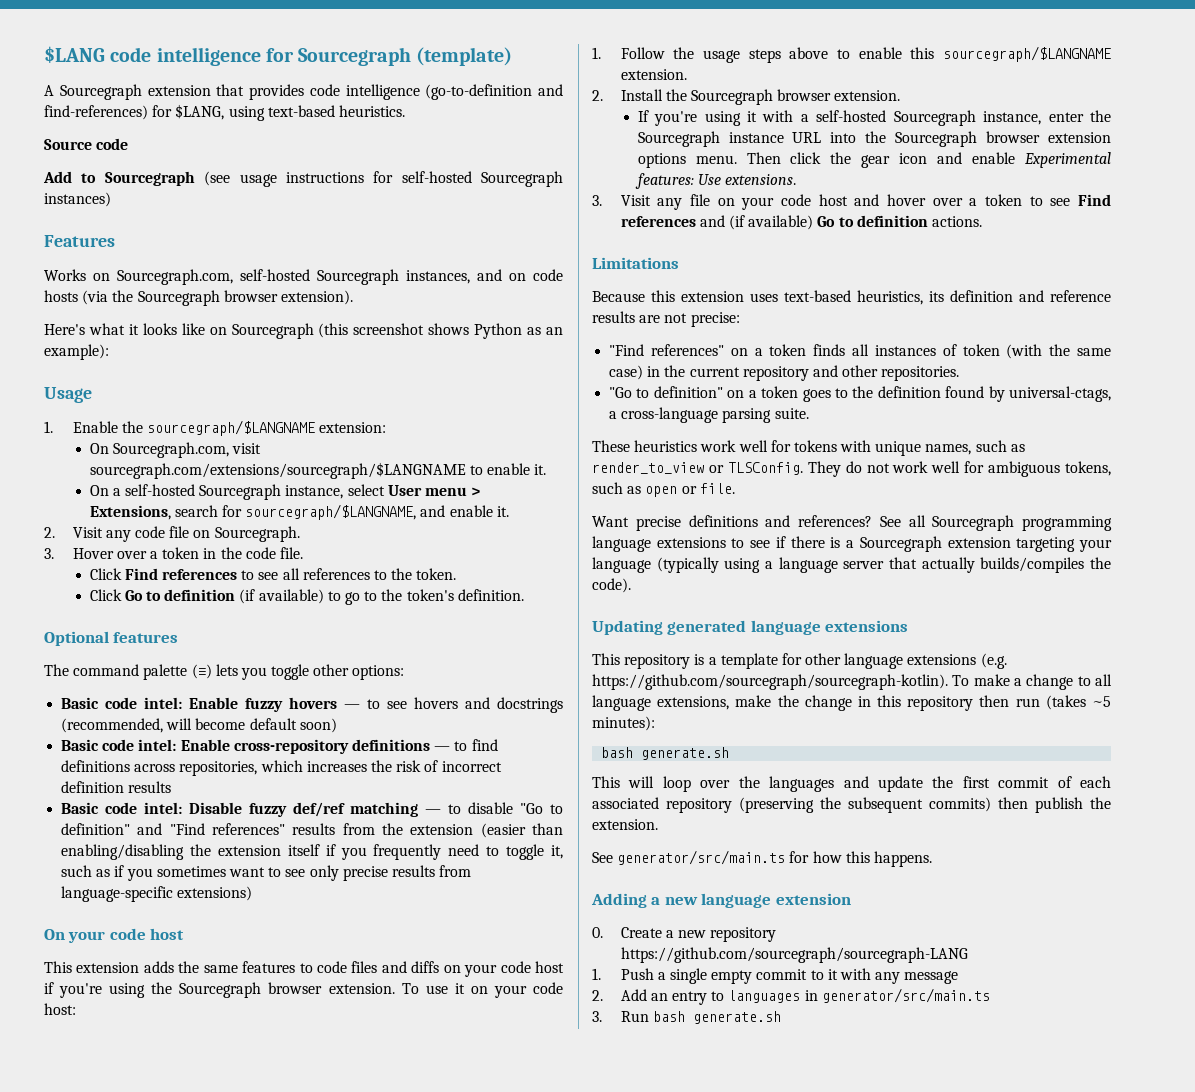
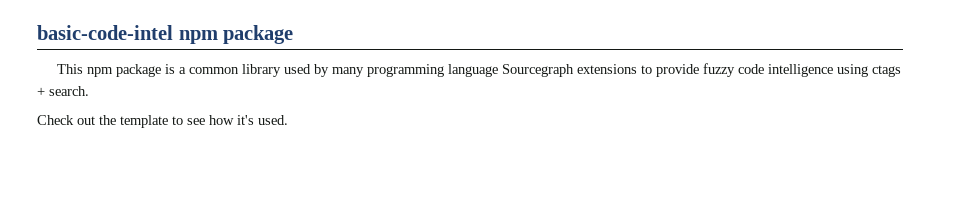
- $LANG code intelligence for Sourcegraph (template)
- A Sourcegraph extension that provides code intelligence (go-to-definition and find-references) for $LANG, using text-based heuristics.
- Source code
- Add to Sourcegraph (see usage instructions for self-hosted Sourcegraph instances)
- Features
- Works on Sourcegraph.com, self-hosted Sourcegraph instances, and on code hosts (via the Sourcegraph browser extension).
- Here's what it looks like on Sourcegraph (this screenshot shows Python as an example):
- Usage
- 1. Enable the sourcegraph/$LANGNAME extension:
- On Sourcegraph.com, visit sourcegraph.com/extensions/sourcegraph/$LANGNAME to enable it.
- On a self-hosted Sourcegraph instance, select User menu > Extensions, search for sourcegraph/$LANGNAME, and enable it.
- 2. Visit any code file on Sourcegraph.
- 3. Hover over a token in the code file.
- Click Find references to see all references to the token.
- Click Go to definition (if available) to go to the token's definition.
- Optional features
- The command palette (≡) lets you toggle other options:
- Basic code intel: Enable fuzzy hovers — to see hovers and docstrings (recommended, will become default soon)
- Basic code intel: Enable cross-repository definitions — to find definitions across repositories, which increases the risk of incorrect definition results
- Basic code intel: Disable fuzzy def/ref matching — to disable "Go to definition" and "Find references" results from the extension (easier than enabling/disabling the extension itself if you frequently need to toggle it, such as if you sometimes want to see only precise results from language-specific extensions)
- On your code host
- This extension adds the same features to code files and diffs on your code host if you're using the Sourcegraph browser extension. To use it on your code host:
- 1. Follow the usage steps above to enable this sourcegraph/$LANGNAME extension.
- 2. Install the Sourcegraph browser extension.
- If you're using it with a self-hosted Sourcegraph instance, enter the Sourcegraph instance URL into the Sourcegraph browser extension options menu. Then click the gear icon and enable Experimental features: Use extensions.
- 3. Visit any file on your code host and hover over a token to see Find references and (if available) Go to definition actions.
- Limitations
- Because this extension uses text-based heuristics, its definition and reference results are not precise:
- "Find references" on a token finds all instances of token (with the same case) in the current repository and other repositories.
- "Go to definition" on a token goes to the definition found by universal-ctags, a cross-language parsing suite.
- These heuristics work well for tokens with unique names, such as render_to_view or TLSConfig. They do not work well for ambiguous tokens, such as open or file.
- Want precise definitions and references? See all Sourcegraph programming language extensions to see if there is a Sourcegraph extension targeting your language (typically using a language server that actually builds/compiles the code).
- Updating generated language extensions
- This repository is a template for other language extensions (e.g. https://github.com/sourcegraph/sourcegraph-kotlin). To make a change to all language extensions, make the change in this repository then run (takes ~5 minutes):
- bash generate.sh
- This will loop over the languages and update the first commit of each associated repository (preserving the subsequent commits) then publish the extension.
- See generator/src/main.ts for how this happens.
- Adding a new language extension
- 0. Create a new repository https://github.com/sourcegraph/sourcegraph-LANG
- 1. Push a single empty commit to it with any message
- 2. Add an entry to languages in generator/src/main.ts
- 3. Run bash generate.sh
+ basic-code-intel npm package
+ This npm package is a common library used by many programming language Sourcegraph extensions to provide fuzzy code intelligence using ctags + search.
+ Check out the template to see how it's used.

